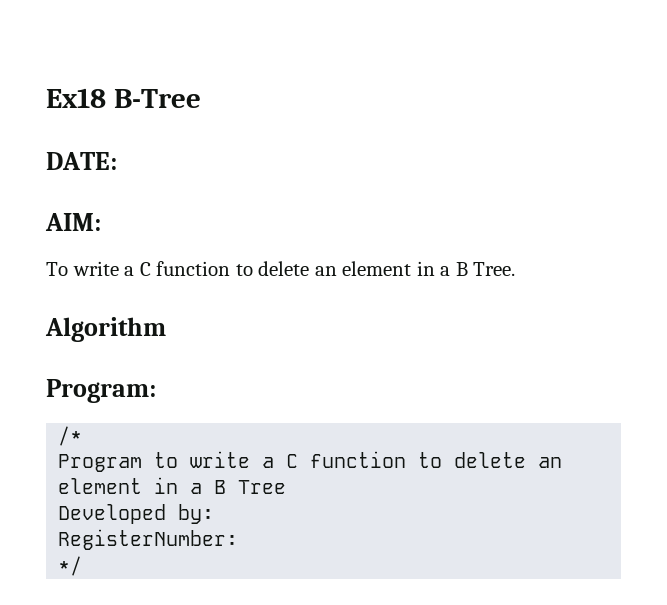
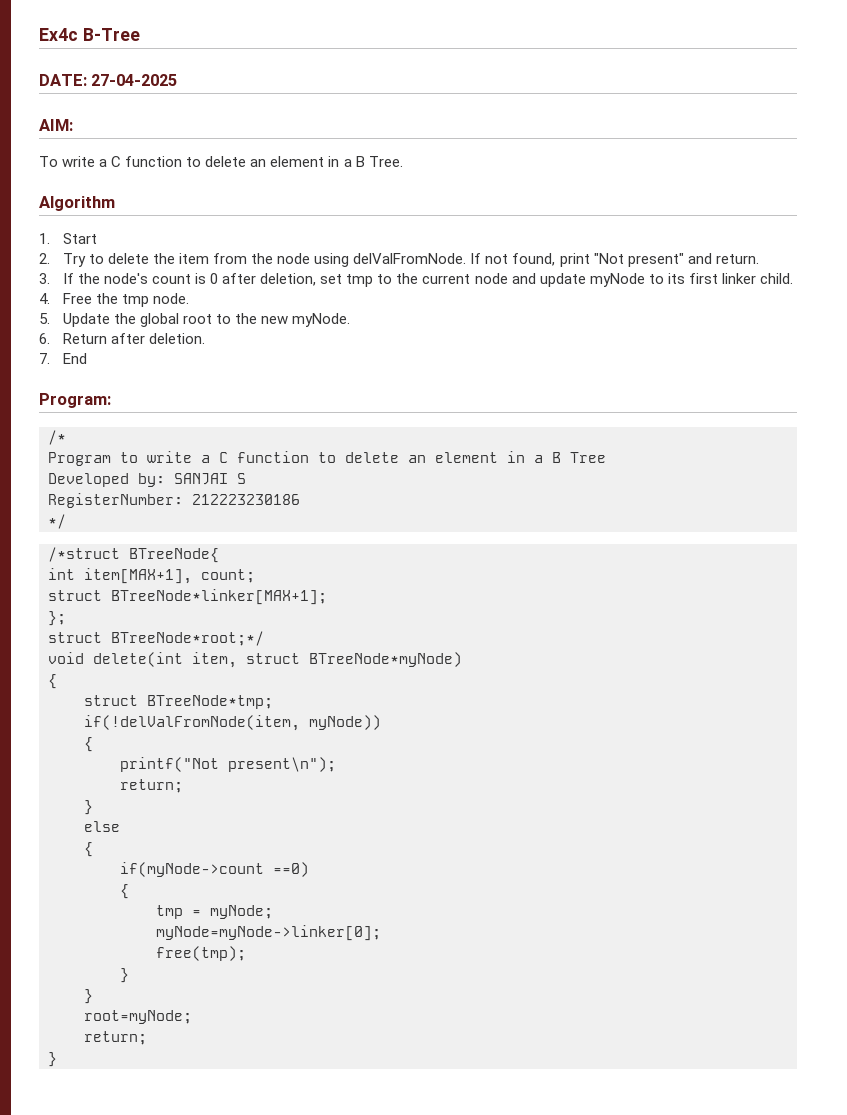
- Ex18 B-Tree
+ Ex4c B-Tree
- DATE:
+ DATE: 27-04-2025
+ 1. Start
+ 2. Try to delete the item from the node using delValFromNode. If not found, print "Not present" and return.
+ 3. If the node's count is 0 after deletion, set tmp to the current node and update myNode to its first linker child.
+ 4. Free the tmp node.
+ 5. Update the global root to the new myNode.
+ 6. Return after deletion.
+ 7. End
- Developed by:
+ Developed by: SANJAI S
- RegisterNumber:
+ RegisterNumber: 212223230186
+ /*struct BTreeNode{
+ int item[MAX+1], count;
+ struct BTreeNode*linker[MAX+1];
+ };
+ struct BTreeNode*root;*/
+ void delete(int item, struct BTreeNode*myNode)
+ {
+ struct BTreeNode*tmp;
+ if(!delValFromNode(item, myNode))
+ {
+ printf("Not present\n");
+ return;
+ }
+ else
+ {
+ if(myNode->count ==0)
+ {
+ tmp = myNode;
+ myNode=myNode->linker[0];
+ free(tmp);
+ }
+ }
+ root=myNode;
+ return;
+ }

